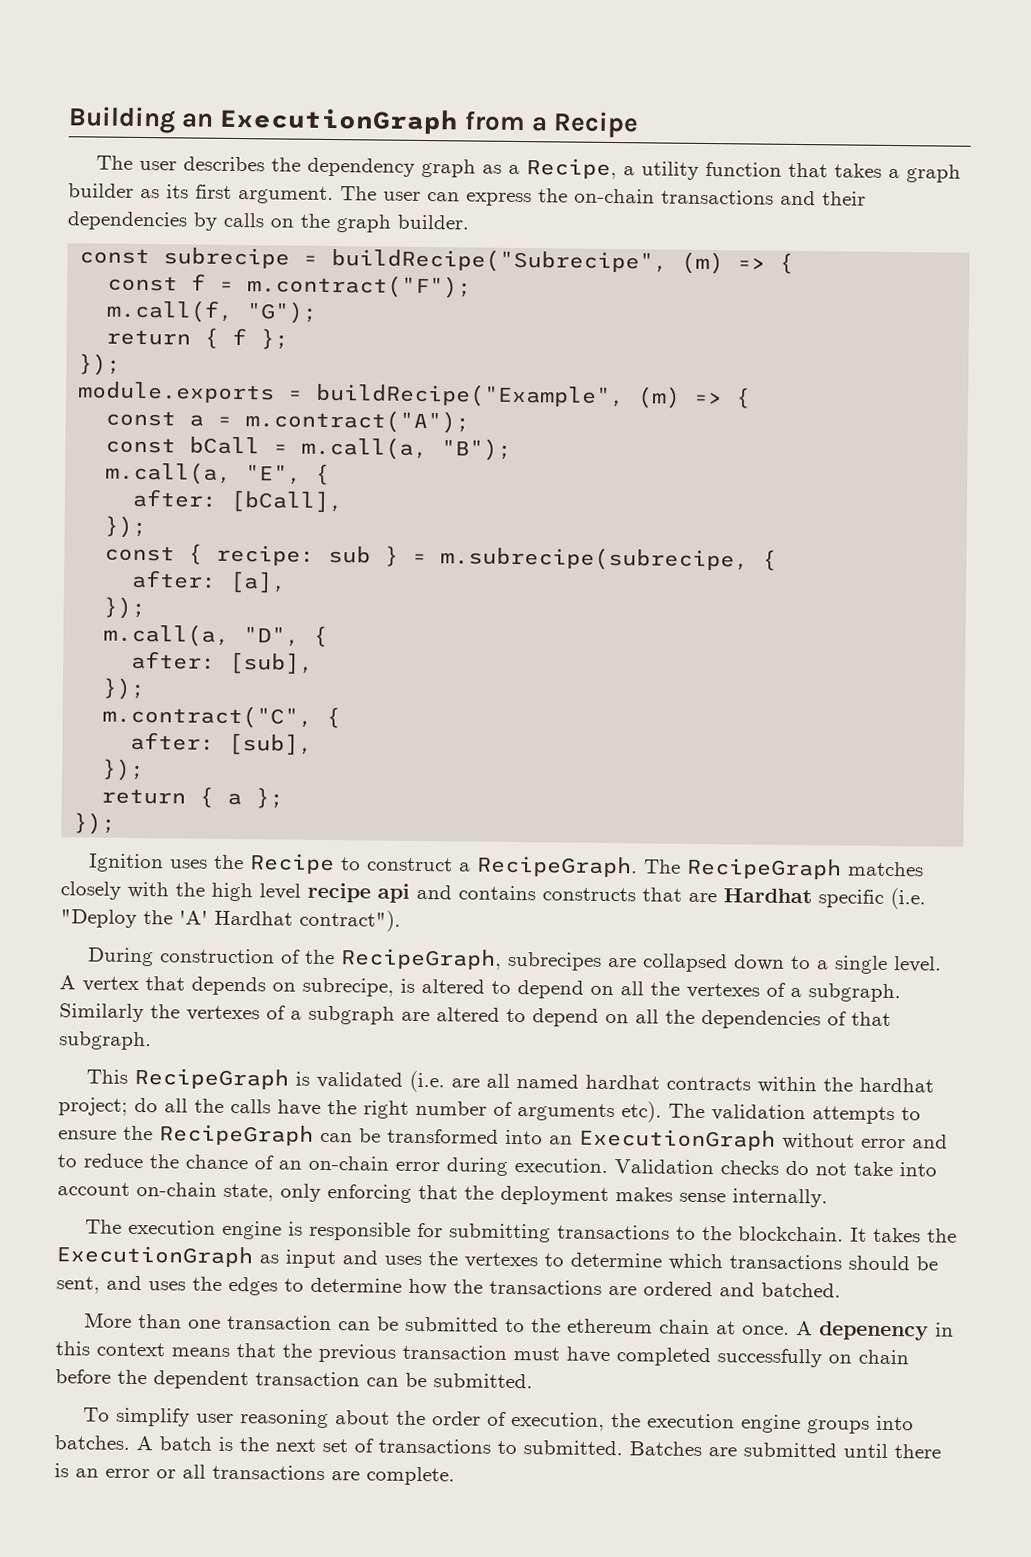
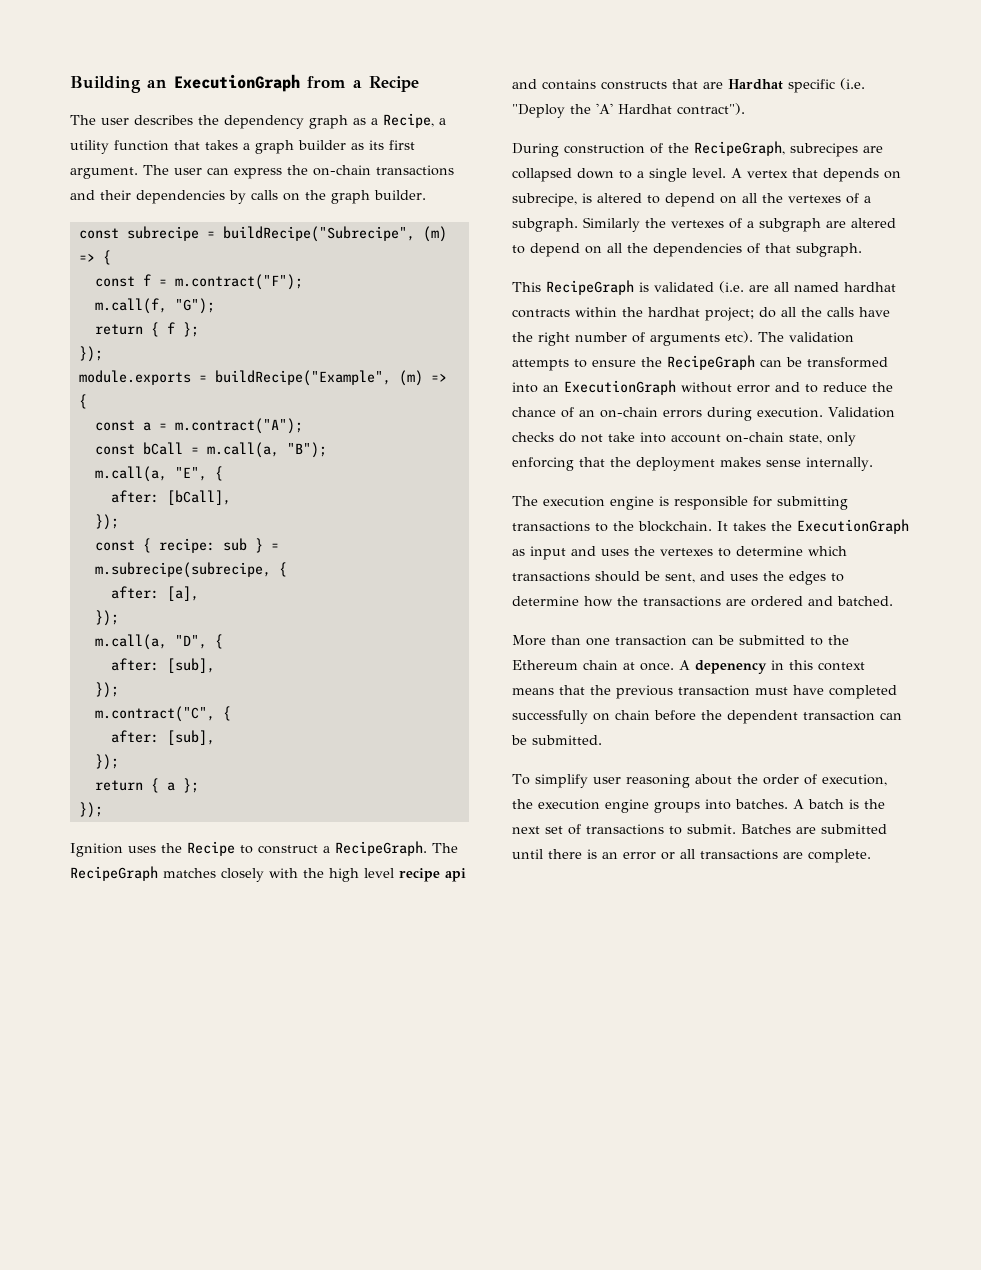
- The validation attempts to ensure the RecipeGraph can be transformed into an ExecutionGraph without error and to reduce the chance of an on-chain error during execution.
+ The validation attempts to ensure the RecipeGraph can be transformed into an ExecutionGraph without error and to reduce the chance of an on-chain errors during execution.
- More than one transaction can be submitted to the ethereum chain at once.
+ More than one transaction can be submitted to the Ethereum chain at once.
- A batch is the next set of transactions to submitted.
+ A batch is the next set of transactions to submit.

